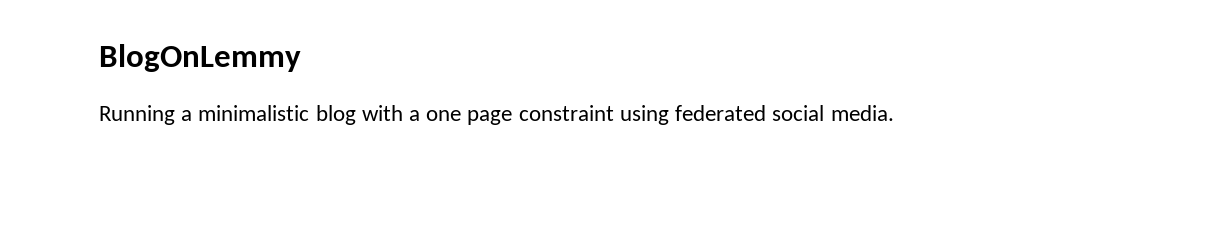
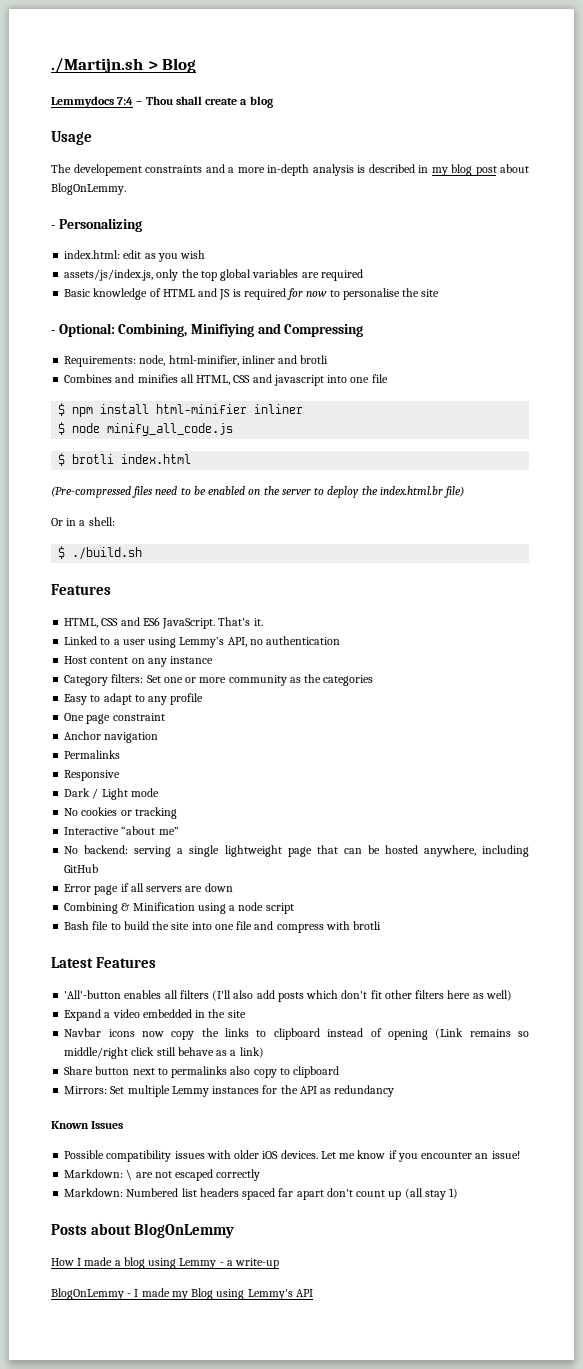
- BlogOnLemmy
- Running a minimalistic blog with a one page constraint using federated social media.
+ ./Martijn.sh > Blog
+ Lemmydocs 7:4 – Thou shall create a blog
+ Usage
+ The developement constraints and a more in-depth analysis is described in my blog post about BlogOnLemmy.
+ - Personalizing
+ index.html: edit as you wish
+ assets/js/index.js, only the top global variables are required
+ Basic knowledge of HTML and JS is required for now to personalise the site
+ - Optional: Combining, Minifiying and Compressing
+ Requirements: node, html-minifier, inliner and brotli
+ Combines and minifies all HTML, CSS and javascript into one file
+ $ npm install html-minifier inliner
+ $ node minify_all_code.js
+ $ brotli index.html
+ (Pre-compressed files need to be enabled on the server to deploy the index.html.br file)
+ Or in a shell:
+ $ ./build.sh
+ Features
+ HTML, CSS and ES6 JavaScript. That's it.
+ Linked to a user using Lemmy’s API, no authentication
+ Host content on any instance
+ Category filters: Set one or more community as the categories
+ Easy to adapt to any profile
+ One page constraint
+ Anchor navigation
+ Permalinks
+ Responsive
+ Dark / Light mode
+ No cookies or tracking
+ Interactive “about me”
+ No backend: serving a single lightweight page that can be hosted anywhere, including GitHub
+ Error page if all servers are down
+ Combining & Minification using a node script
+ Bash file to build the site into one file and compress with brotli
+ Latest Features
+ 'All'-button enables all filters (I'll also add posts which don't fit other filters here as well)
+ Expand a video embedded in the site
+ Navbar icons now copy the links to clipboard instead of opening (Link remains so middle/right click still behave as a link)
+ Share button next to permalinks also copy to clipboard
+ Mirrors: Set multiple Lemmy instances for the API as redundancy
+ Known Issues
+ Possible compatibility issues with older iOS devices. Let me know if you encounter an issue!
+ Markdown: \ are not escaped correctly
+ Markdown: Numbered list headers spaced far apart don't count up (all stay 1)
+ Posts about BlogOnLemmy
+ How I made a blog using Lemmy - a write-up
+ BlogOnLemmy - I made my Blog using Lemmy's API

